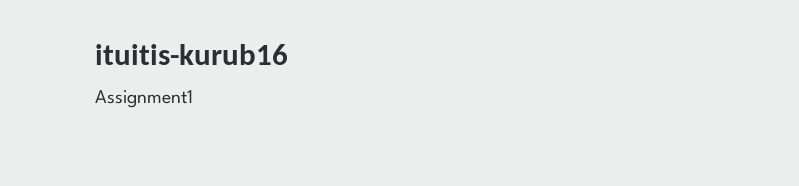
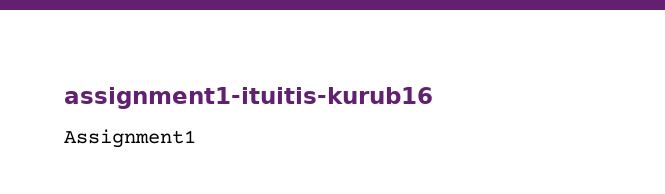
- ituitis-kurub16
+ assignment1-ituitis-kurub16

